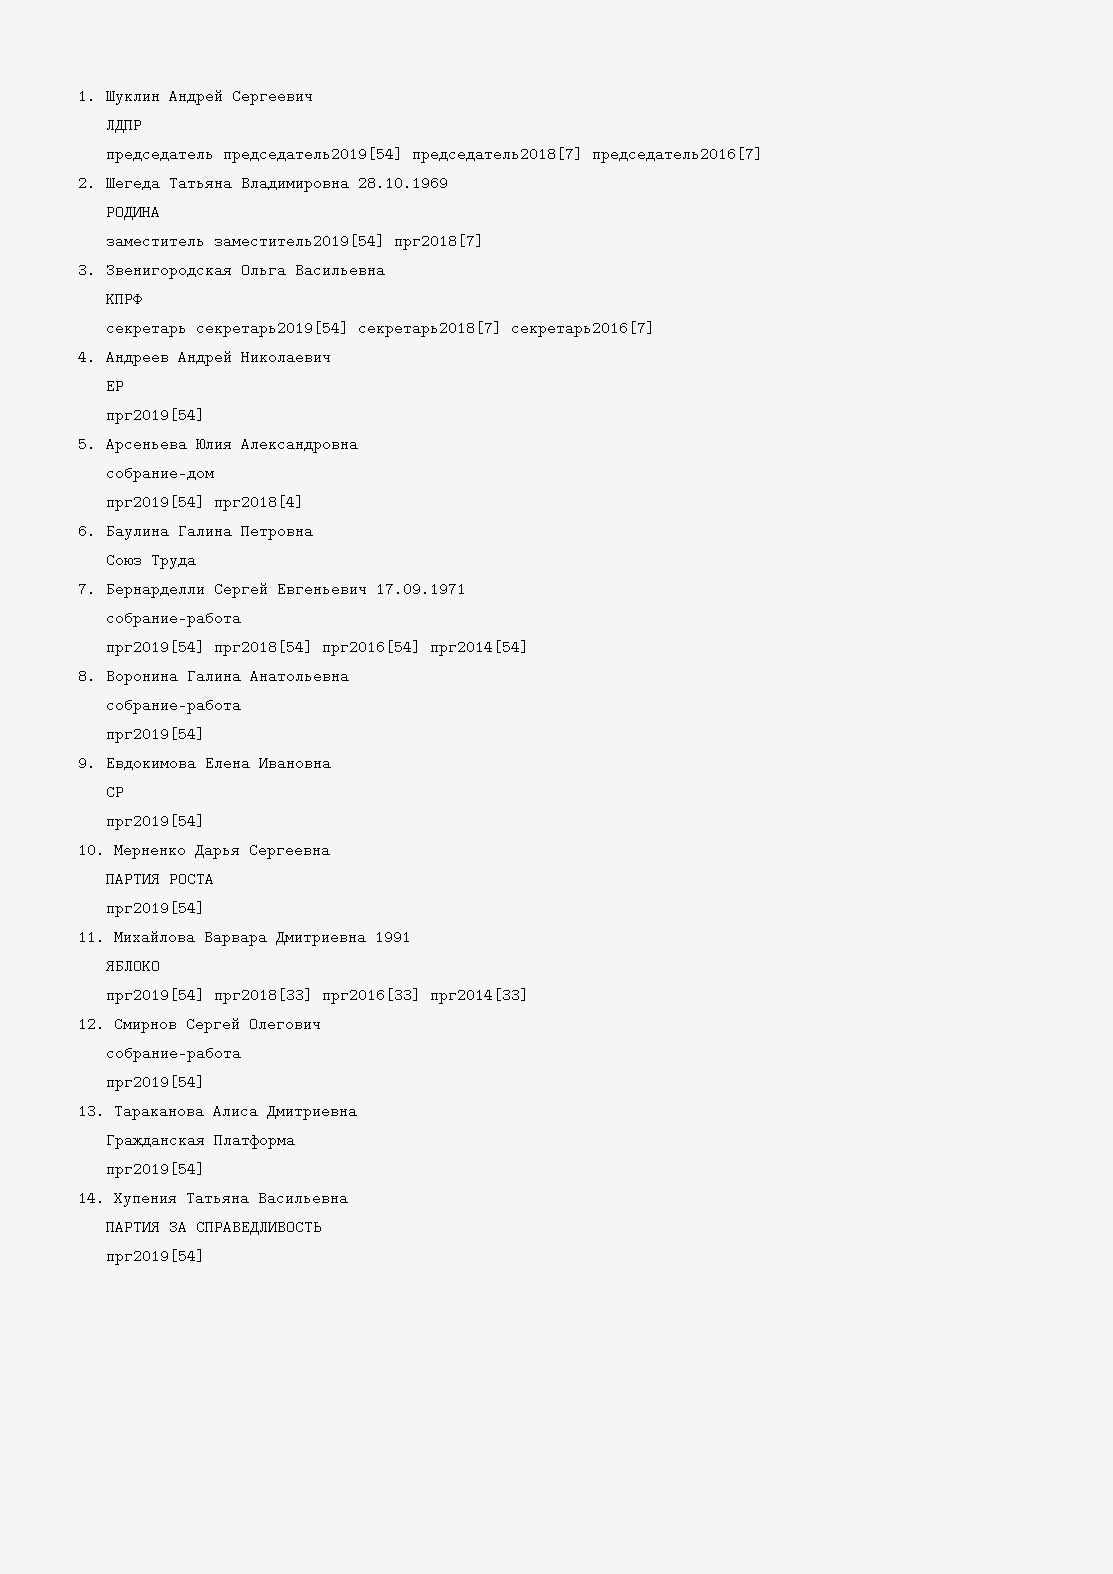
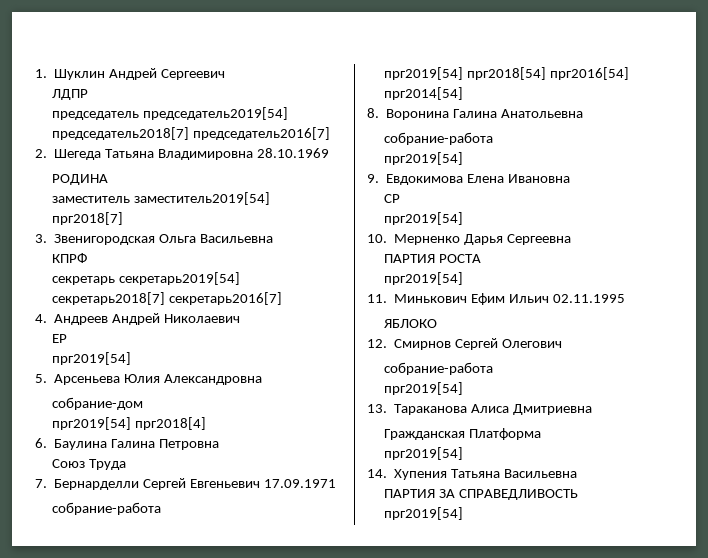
- 11. Михайлова Варвара Дмитриевна 1991
+ 11. Минькович Ефим Ильич 02.11.1995
  ЯБЛОКО
- прг2019[54] прг2018[33] прг2016[33] прг2014[33]

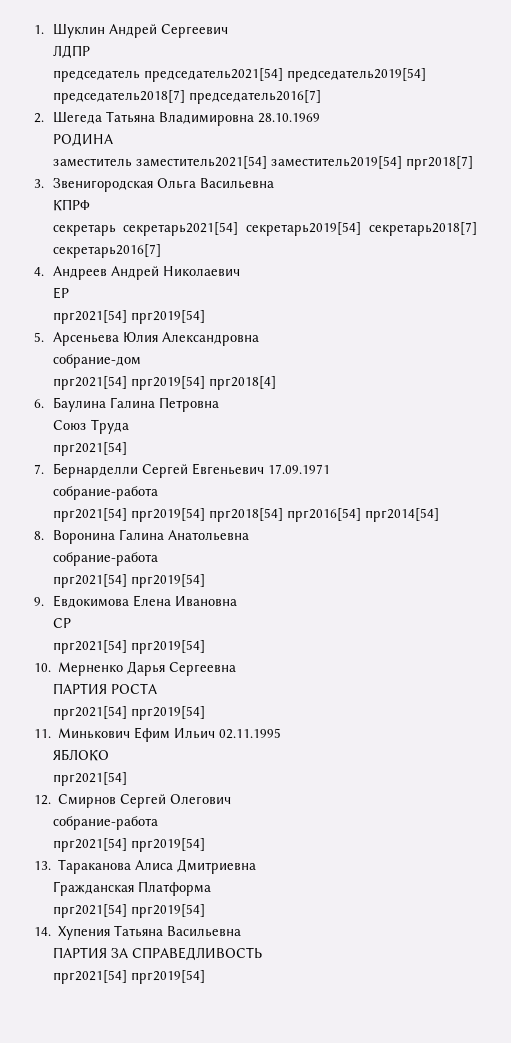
- председатель председатель2019[54] председатель2018[7] председатель2016[7]
+ председатель председатель2021[54] председатель2019[54] председатель2018[7] председатель2016[7]
- заместитель заместитель2019[54] прг2018[7]
+ заместитель заместитель2021[54] заместитель2019[54] прг2018[7]
- секретарь секретарь2019[54] секретарь2018[7] секретарь2016[7]
+ секретарь секретарь2021[54] секретарь2019[54] секретарь2018[7] секретарь2016[7]
  ЕР
- прг2019[54]
+ прг2021[54] прг2019[54]
- прг2019[54] прг2018[4]
+ прг2021[54] прг2019[54] прг2018[4]
  Союз Труда
+ прг2021[54]
- прг2019[54] прг2018[54] прг2016[54] прг2014[54]
+ прг2021[54] прг2019[54] прг2018[54] прг2016[54] прг2014[54]
  8. Воронина Галина Анатольевна
  собрание-работа
- прг2019[54]
+ прг2021[54] прг2019[54]
  СР
- прг2019[54]
+ прг2021[54] прг2019[54]
  ПАРТИЯ РОСТА
- прг2019[54]
+ прг2021[54] прг2019[54]
  ЯБЛОКО
+ прг2021[54]
  12. Смирнов Сергей Олегович
  собрание-работа
- прг2019[54]
+ прг2021[54] прг2019[54]
  Гражданская Платформа
- прг2019[54]
+ прг2021[54] прг2019[54]
  ПАРТИЯ ЗА СПРАВЕДЛИВОСТЬ
- прг2019[54]
+ прг2021[54] прг2019[54]

